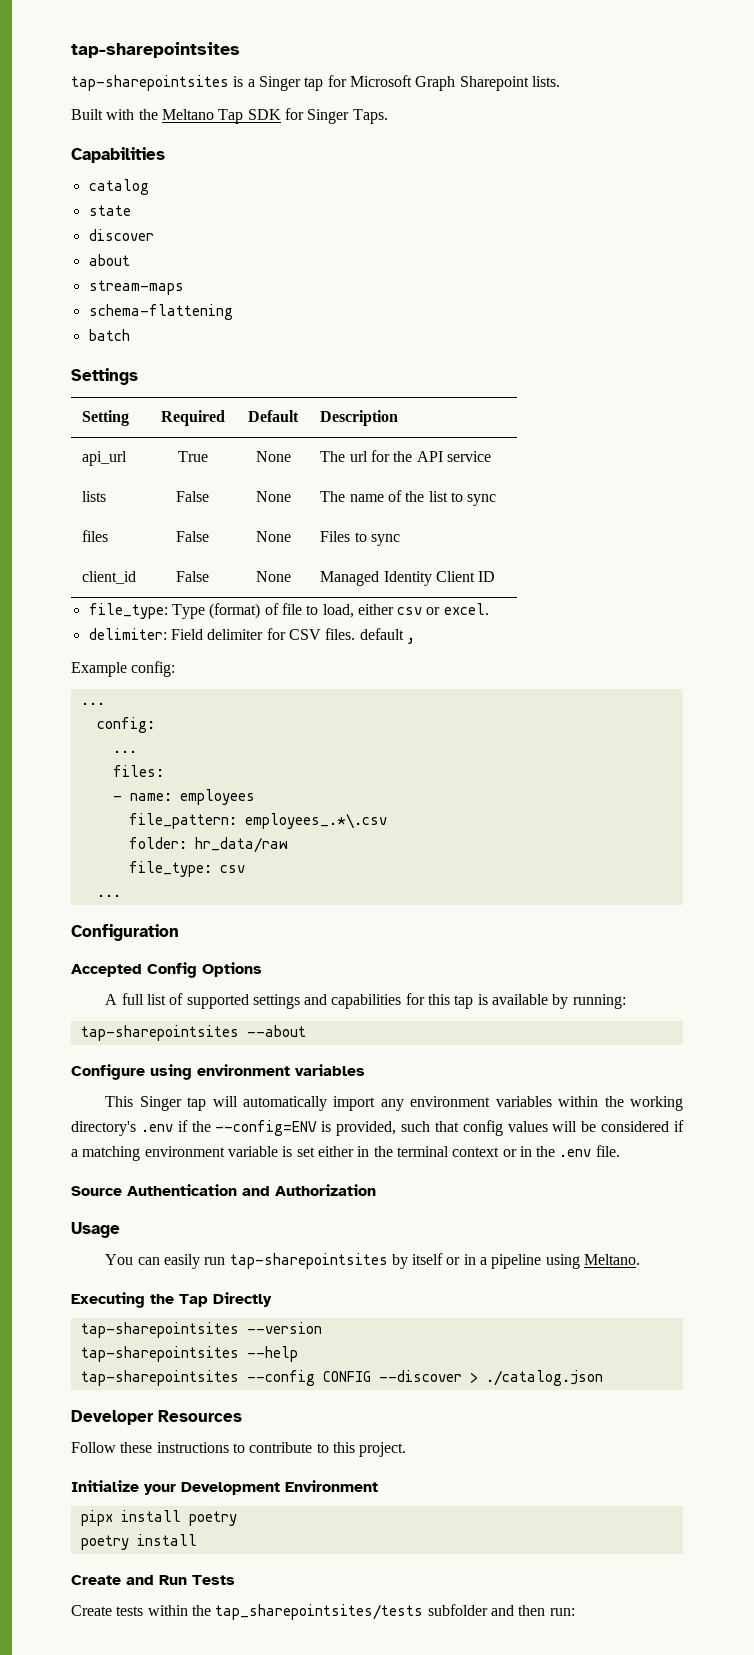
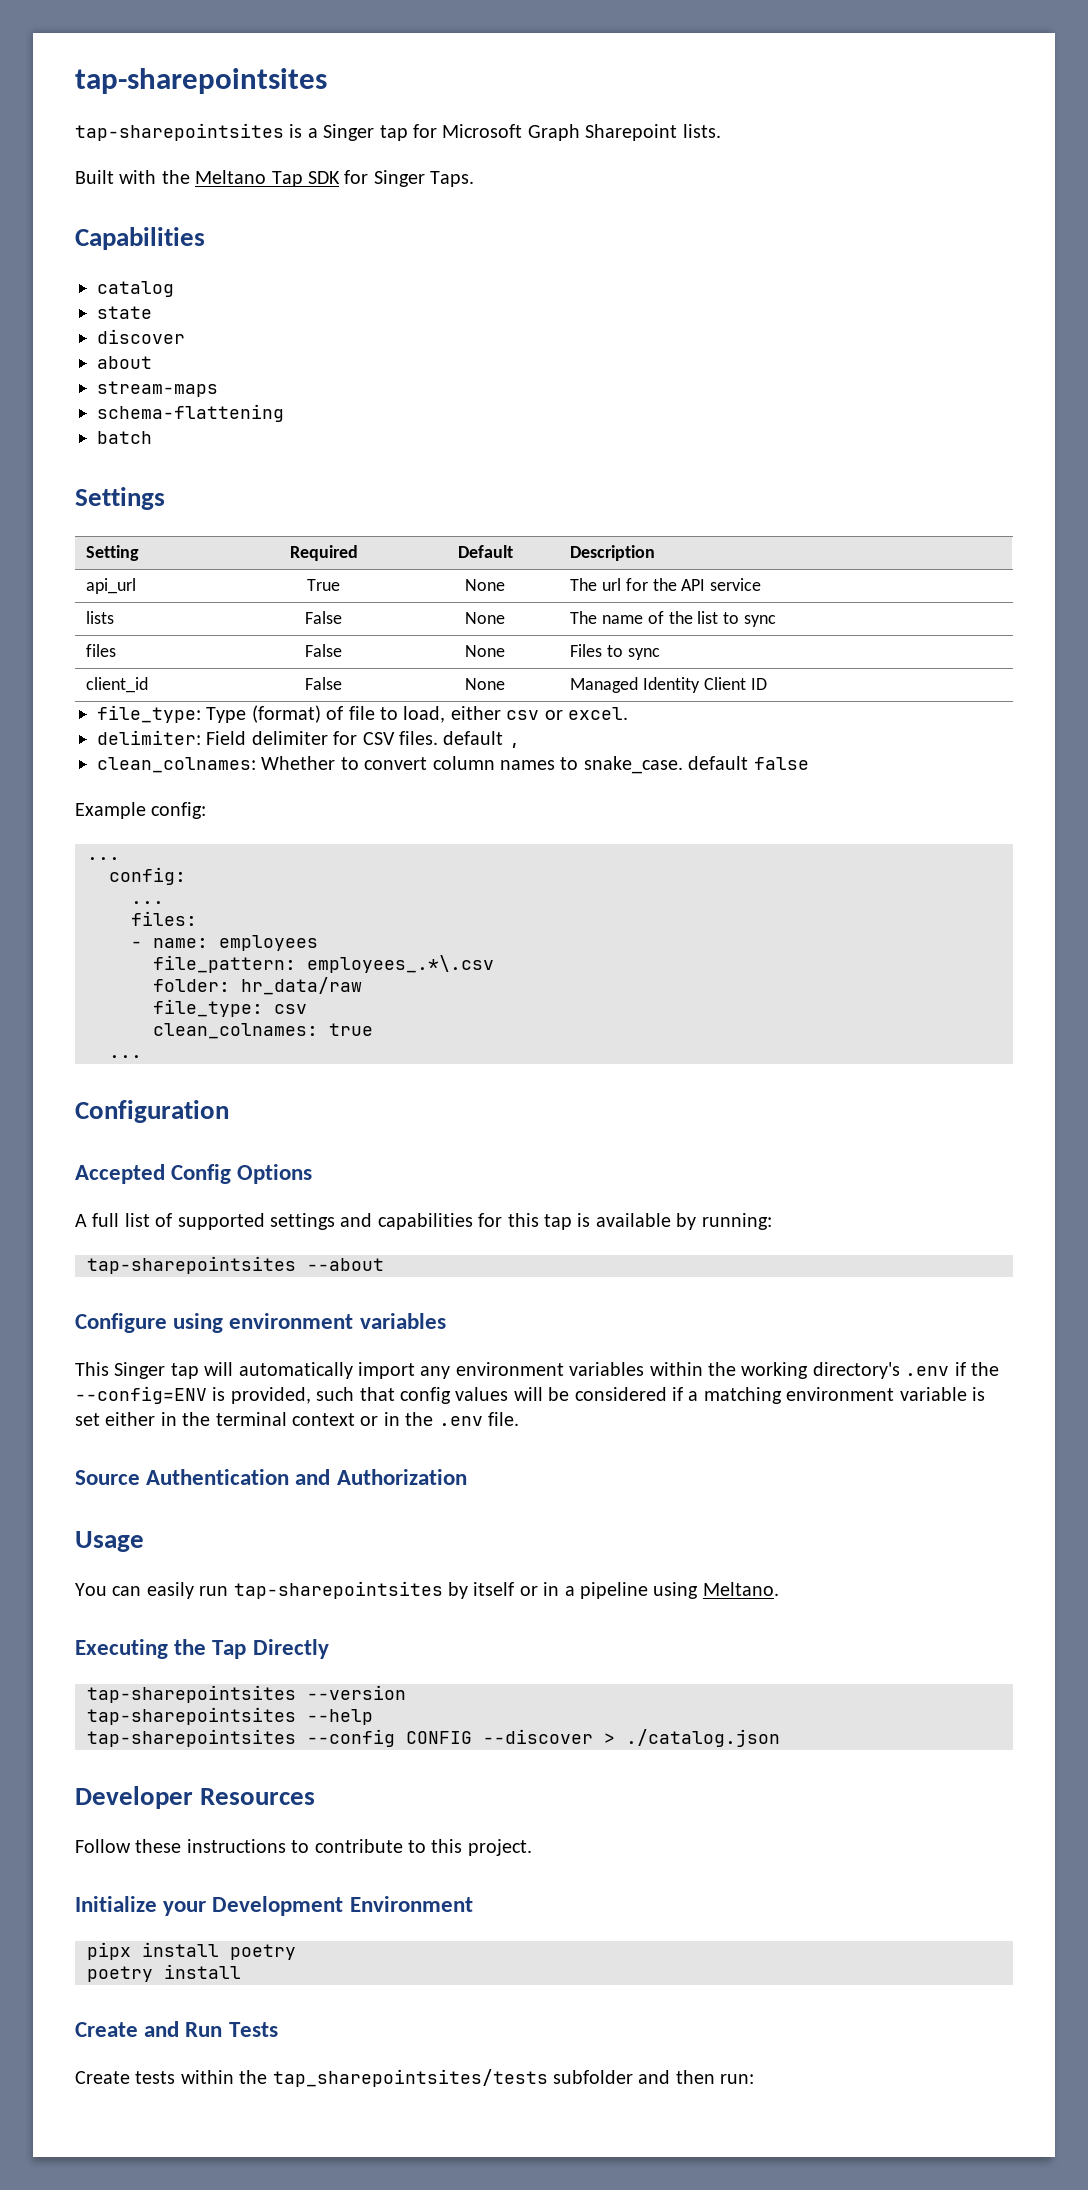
+ clean_colnames: Whether to convert column names to snake_case. default false
+ clean_colnames: true

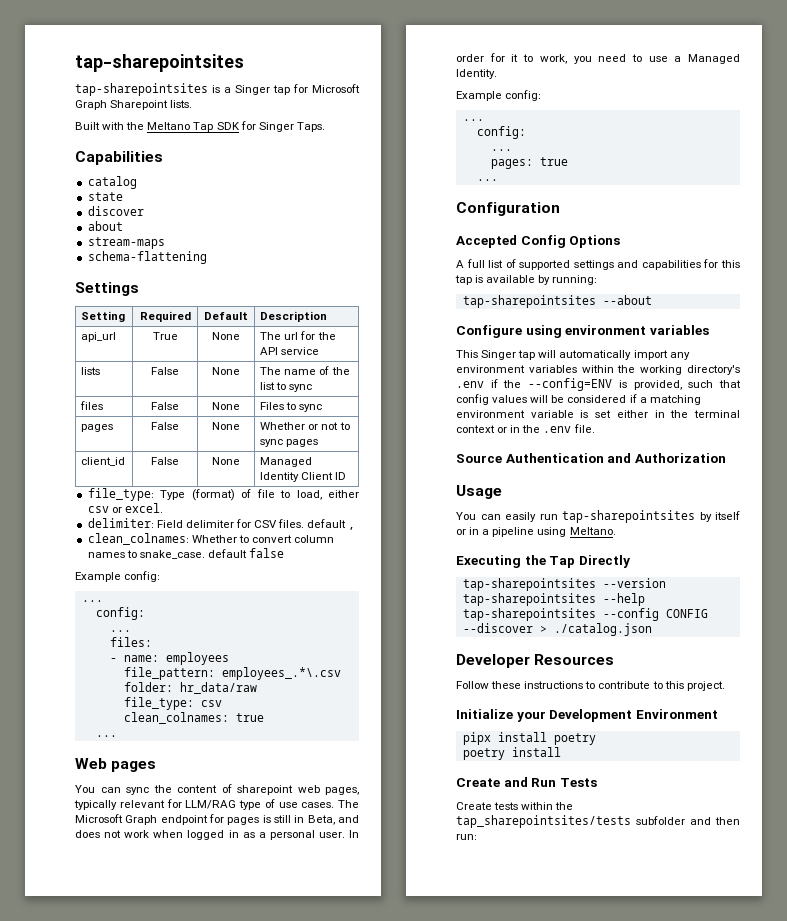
- batch
+ pages | False | None | Whether or not to sync pages
+ Web pages
+ You can sync the content of sharepoint web pages, typically relevant for LLM/RAG type of use cases. The Microsoft Graph endpoint for pages is still in Beta, and does not work when logged in as a personal user. In order for it to work, you need to use a Managed Identity.
+ Example config:
+ ...
+ config:
+ ...
+ pages: true
+ ...

